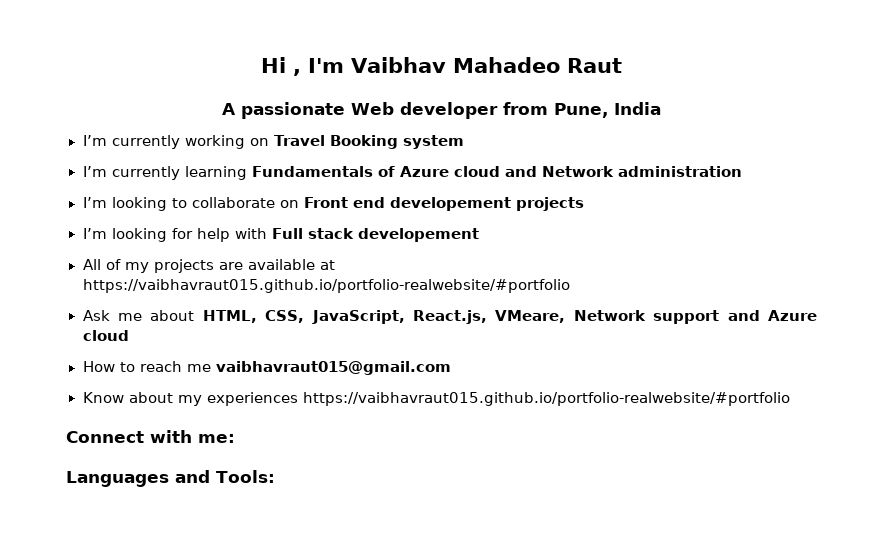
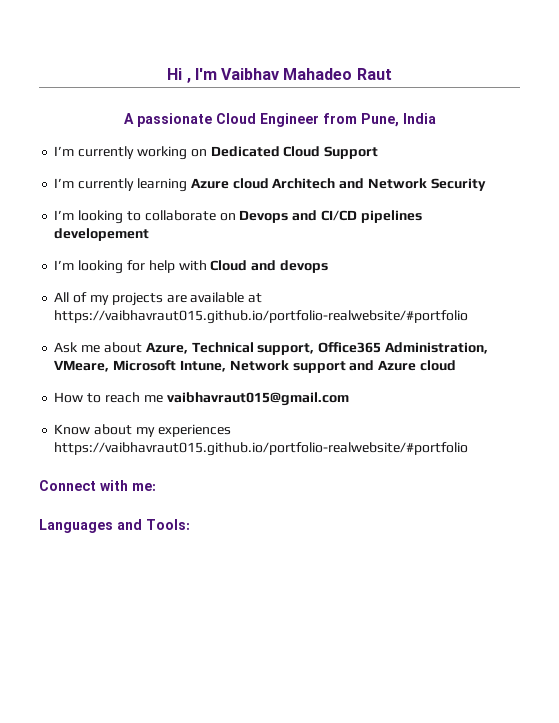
- A passionate Web developer from Pune, India
+ A passionate Cloud Engineer from Pune, India
- I’m currently working on Travel Booking system
+ I’m currently working on Dedicated Cloud Support
- I’m currently learning Fundamentals of Azure cloud and Network administration
+ I’m currently learning Azure cloud Architech and Network Security
- I’m looking to collaborate on Front end developement projects
+ I’m looking to collaborate on Devops and CI/CD pipelines developement
- I’m looking for help with Full stack developement
+ I’m looking for help with Cloud and devops
- Ask me about HTML, CSS, JavaScript, React.js, VMeare, Network support and Azure cloud
+ Ask me about Azure, Technical support, Office365 Administration, VMeare, Microsoft Intune, Network support and Azure cloud

